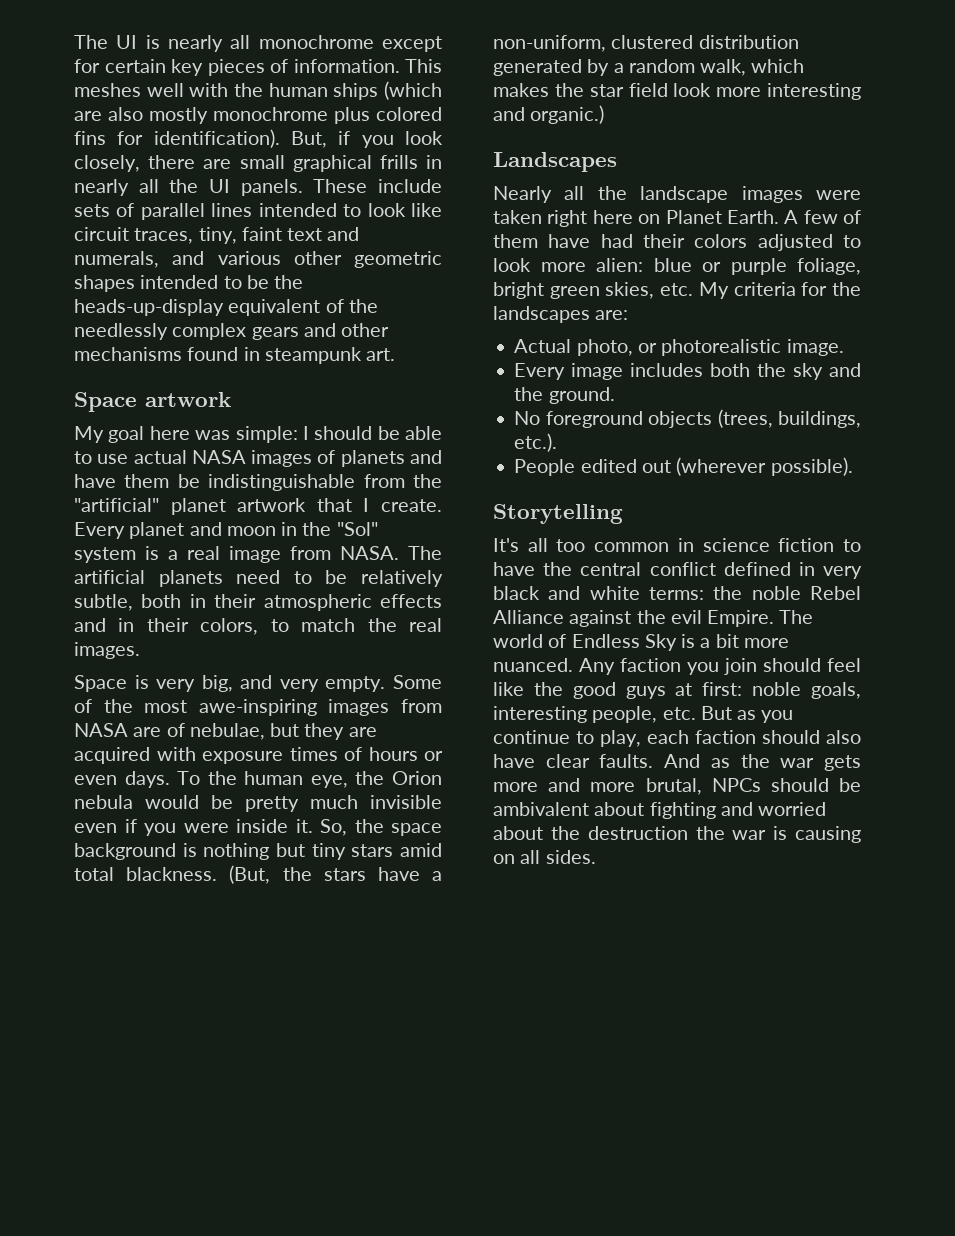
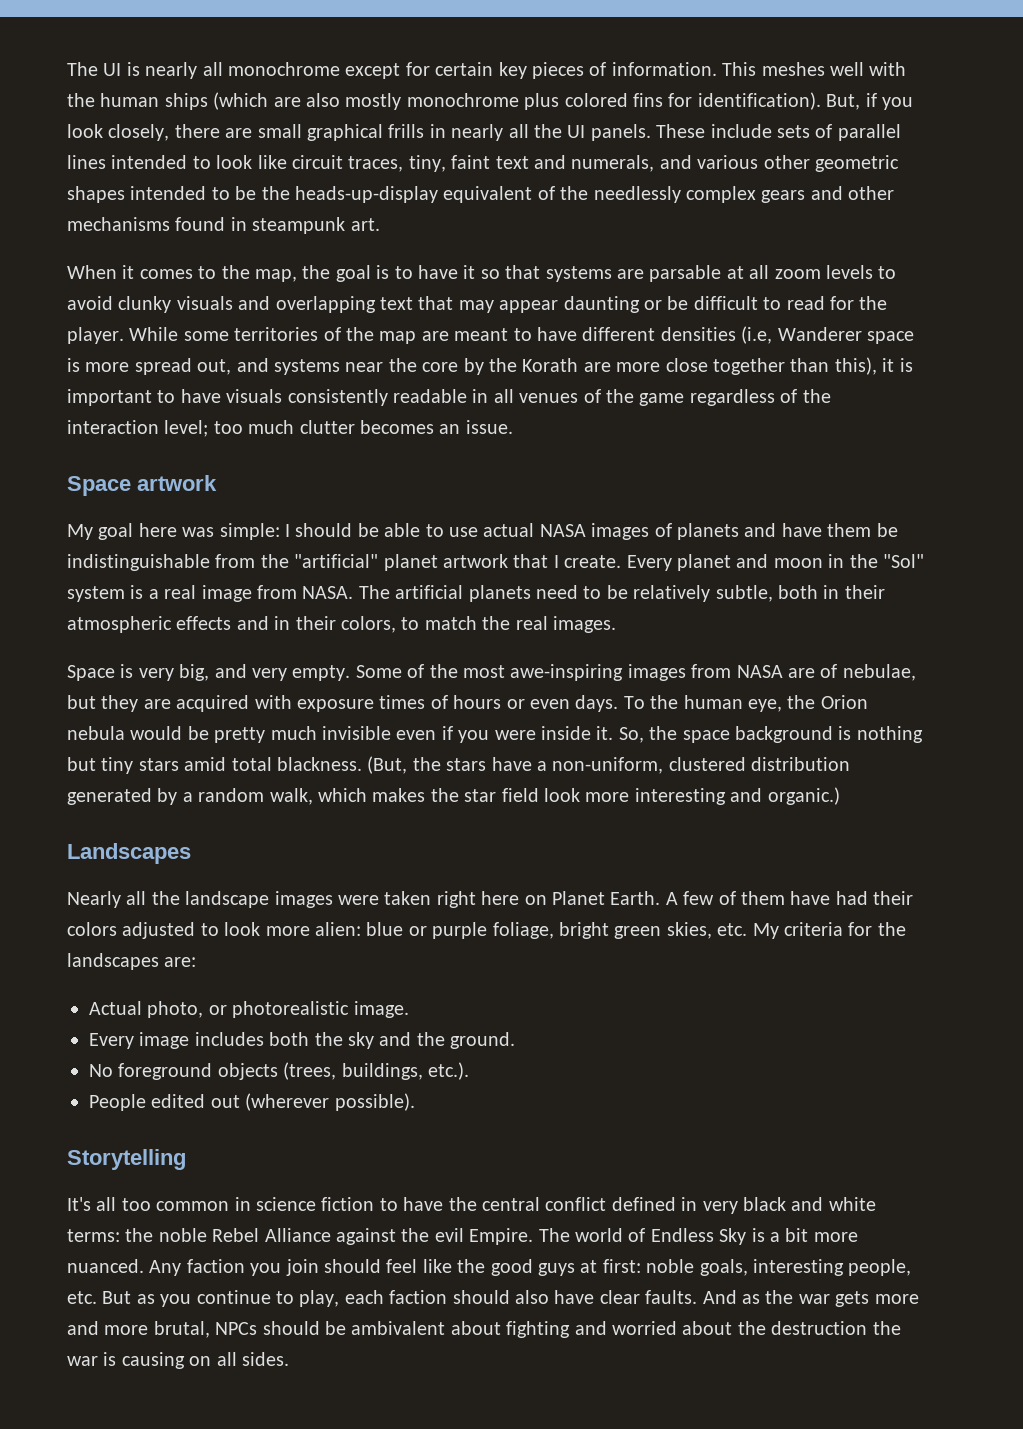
+ When it comes to the map, the goal is to have it so that systems are parsable at all zoom levels to avoid clunky visuals and overlapping text that may appear daunting or be difficult to read for the player. While some territories of the map are meant to have different densities (i.e, Wanderer space is more spread out, and systems near the core by the Korath are more close together than this), it is important to have visuals consistently readable in all venues of the game regardless of the interaction level; too much clutter becomes an issue.

